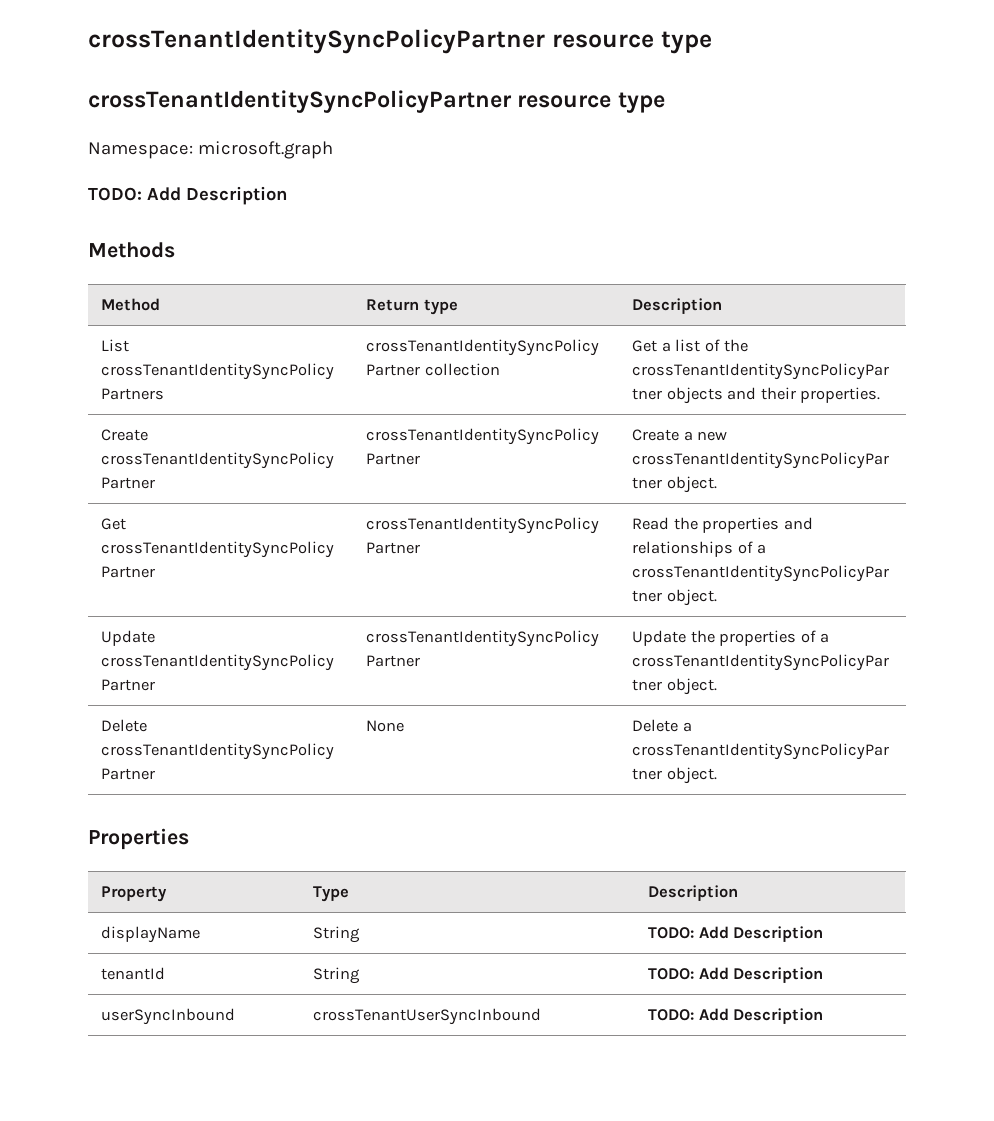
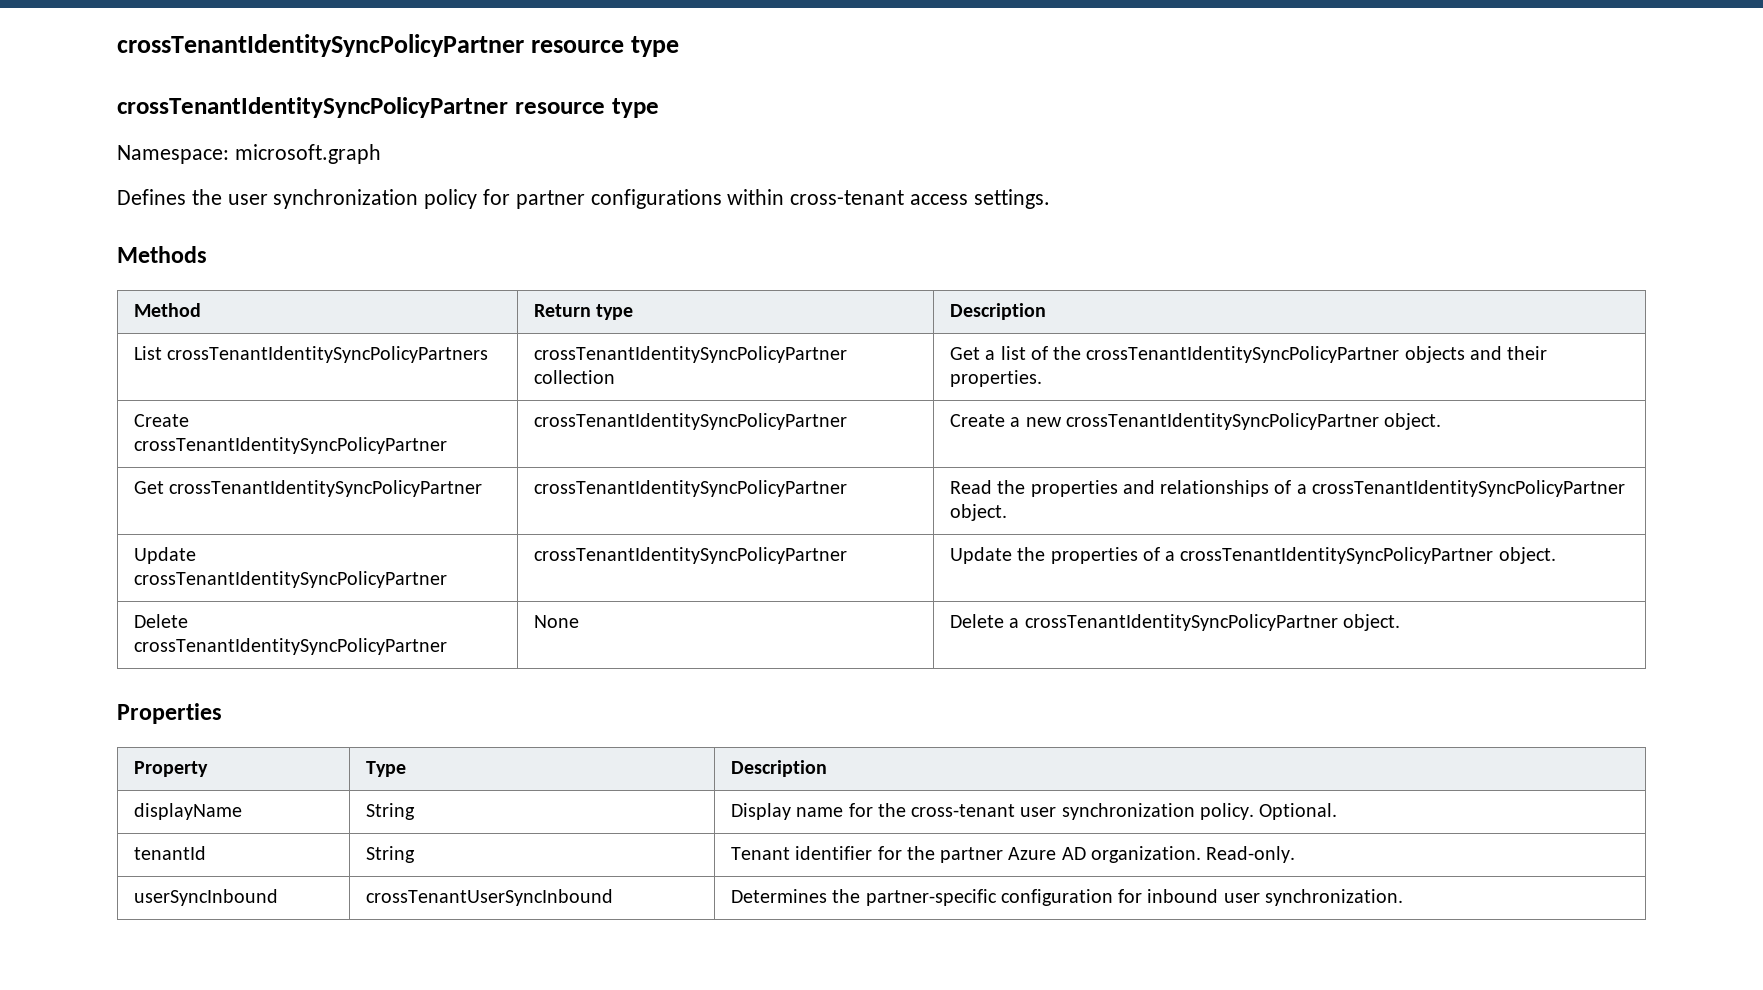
  Namespace: microsoft.graph
- TODO: Add Description
+ Defines the user synchronization policy for partner configurations within cross-tenant access settings.
- displayName | String | TODO: Add Description
- tenantId | String | TODO: Add Description
- userSyncInbound | crossTenantUserSyncInbound | TODO: Add Description
+ displayName | String | Display name for the cross-tenant user synchronization policy. Optional.
+ tenantId | String | Tenant identifier for the partner Azure AD organization. Read-only.
+ userSyncInbound | crossTenantUserSyncInbound | Determines the partner-specific configuration for inbound user synchronization.

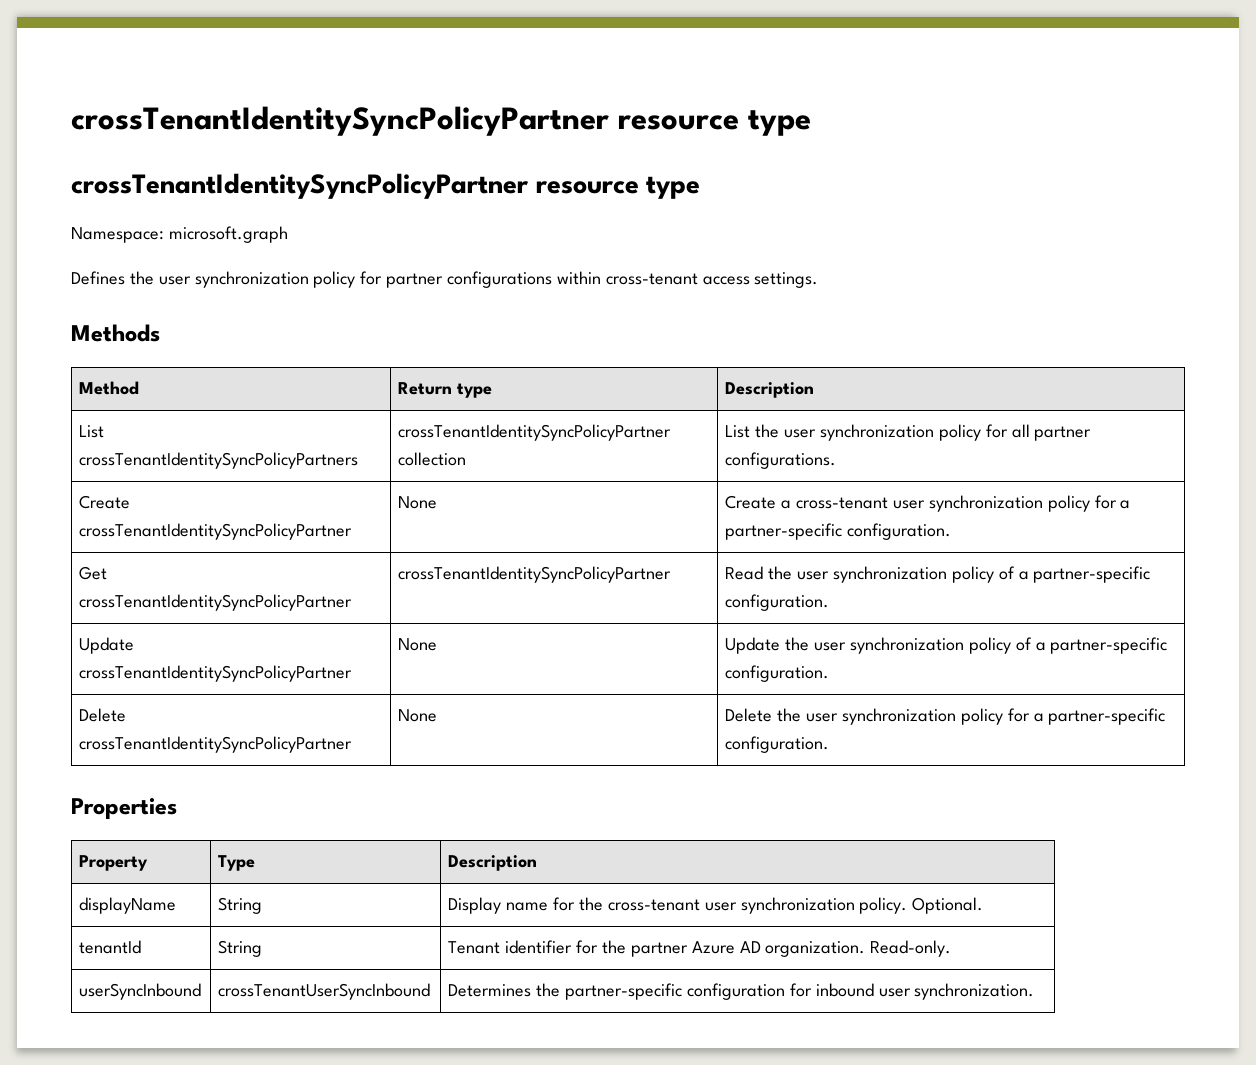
- List crossTenantIdentitySyncPolicyPartners | crossTenantIdentitySyncPolicyPartner collection | Get a list of the crossTenantIdentitySyncPolicyPartner objects and their properties.
+ List crossTenantIdentitySyncPolicyPartners | crossTenantIdentitySyncPolicyPartner collection | List the user synchronization policy for all partner configurations.
- Create crossTenantIdentitySyncPolicyPartner | crossTenantIdentitySyncPolicyPartner | Create a new crossTenantIdentitySyncPolicyPartner object.
+ Create crossTenantIdentitySyncPolicyPartner | None | Create a cross-tenant user synchronization policy for a partner-specific configuration.
- Get crossTenantIdentitySyncPolicyPartner | crossTenantIdentitySyncPolicyPartner | Read the properties and relationships of a crossTenantIdentitySyncPolicyPartner object.
+ Get crossTenantIdentitySyncPolicyPartner | crossTenantIdentitySyncPolicyPartner | Read the user synchronization policy of a partner-specific configuration.
- Update crossTenantIdentitySyncPolicyPartner | crossTenantIdentitySyncPolicyPartner | Update the properties of a crossTenantIdentitySyncPolicyPartner object.
- Delete crossTenantIdentitySyncPolicyPartner | None | Delete a crossTenantIdentitySyncPolicyPartner object.
+ Update crossTenantIdentitySyncPolicyPartner | None | Update the user synchronization policy of a partner-specific configuration.
+ Delete crossTenantIdentitySyncPolicyPartner | None | Delete the user synchronization policy for a partner-specific configuration.

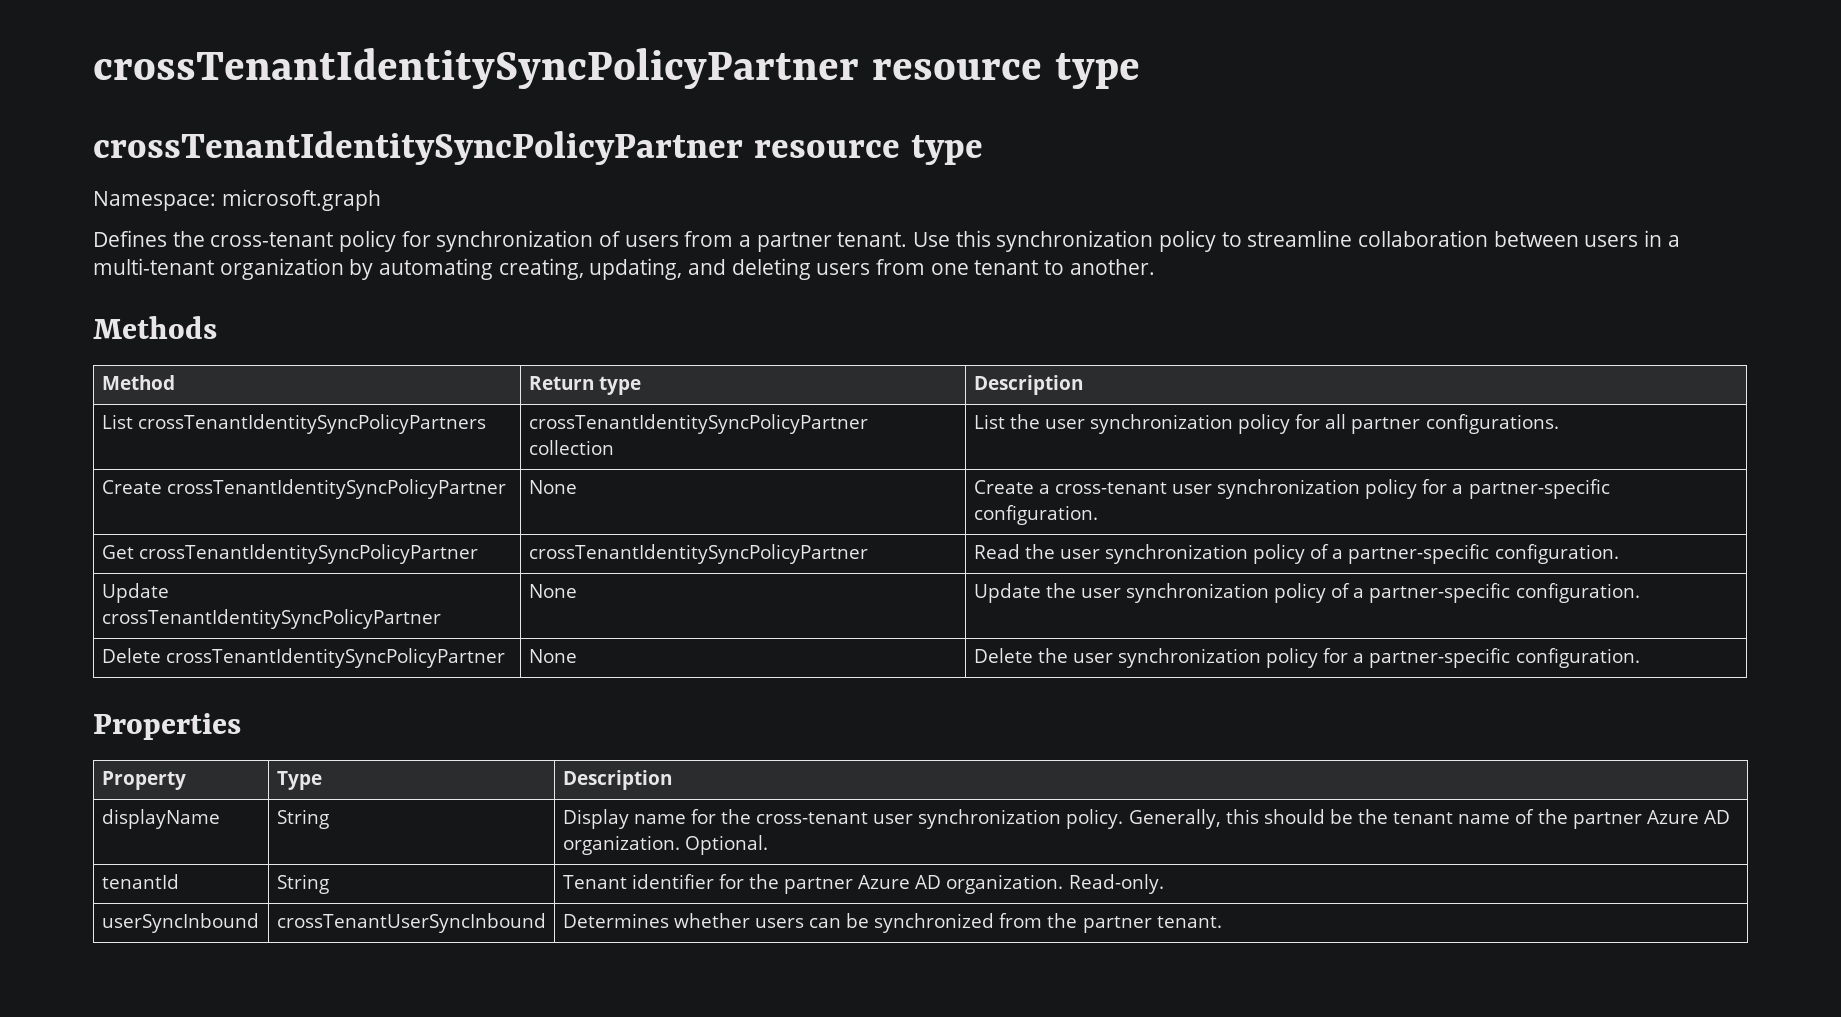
- Defines the user synchronization policy for partner configurations within cross-tenant access settings.
+ Defines the cross-tenant policy for synchronization of users from a partner tenant. Use this synchronization policy to streamline collaboration between users in a multi-tenant organization by automating creating, updating, and deleting users from one tenant to another.
- displayName | String | Display name for the cross-tenant user synchronization policy. Optional.
+ displayName | String | Display name for the cross-tenant user synchronization policy. Generally, this should be the tenant name of the partner Azure AD organization. Optional.
- userSyncInbound | crossTenantUserSyncInbound | Determines the partner-specific configuration for inbound user synchronization.
+ userSyncInbound | crossTenantUserSyncInbound | Determines whether users can be synchronized from the partner tenant.

